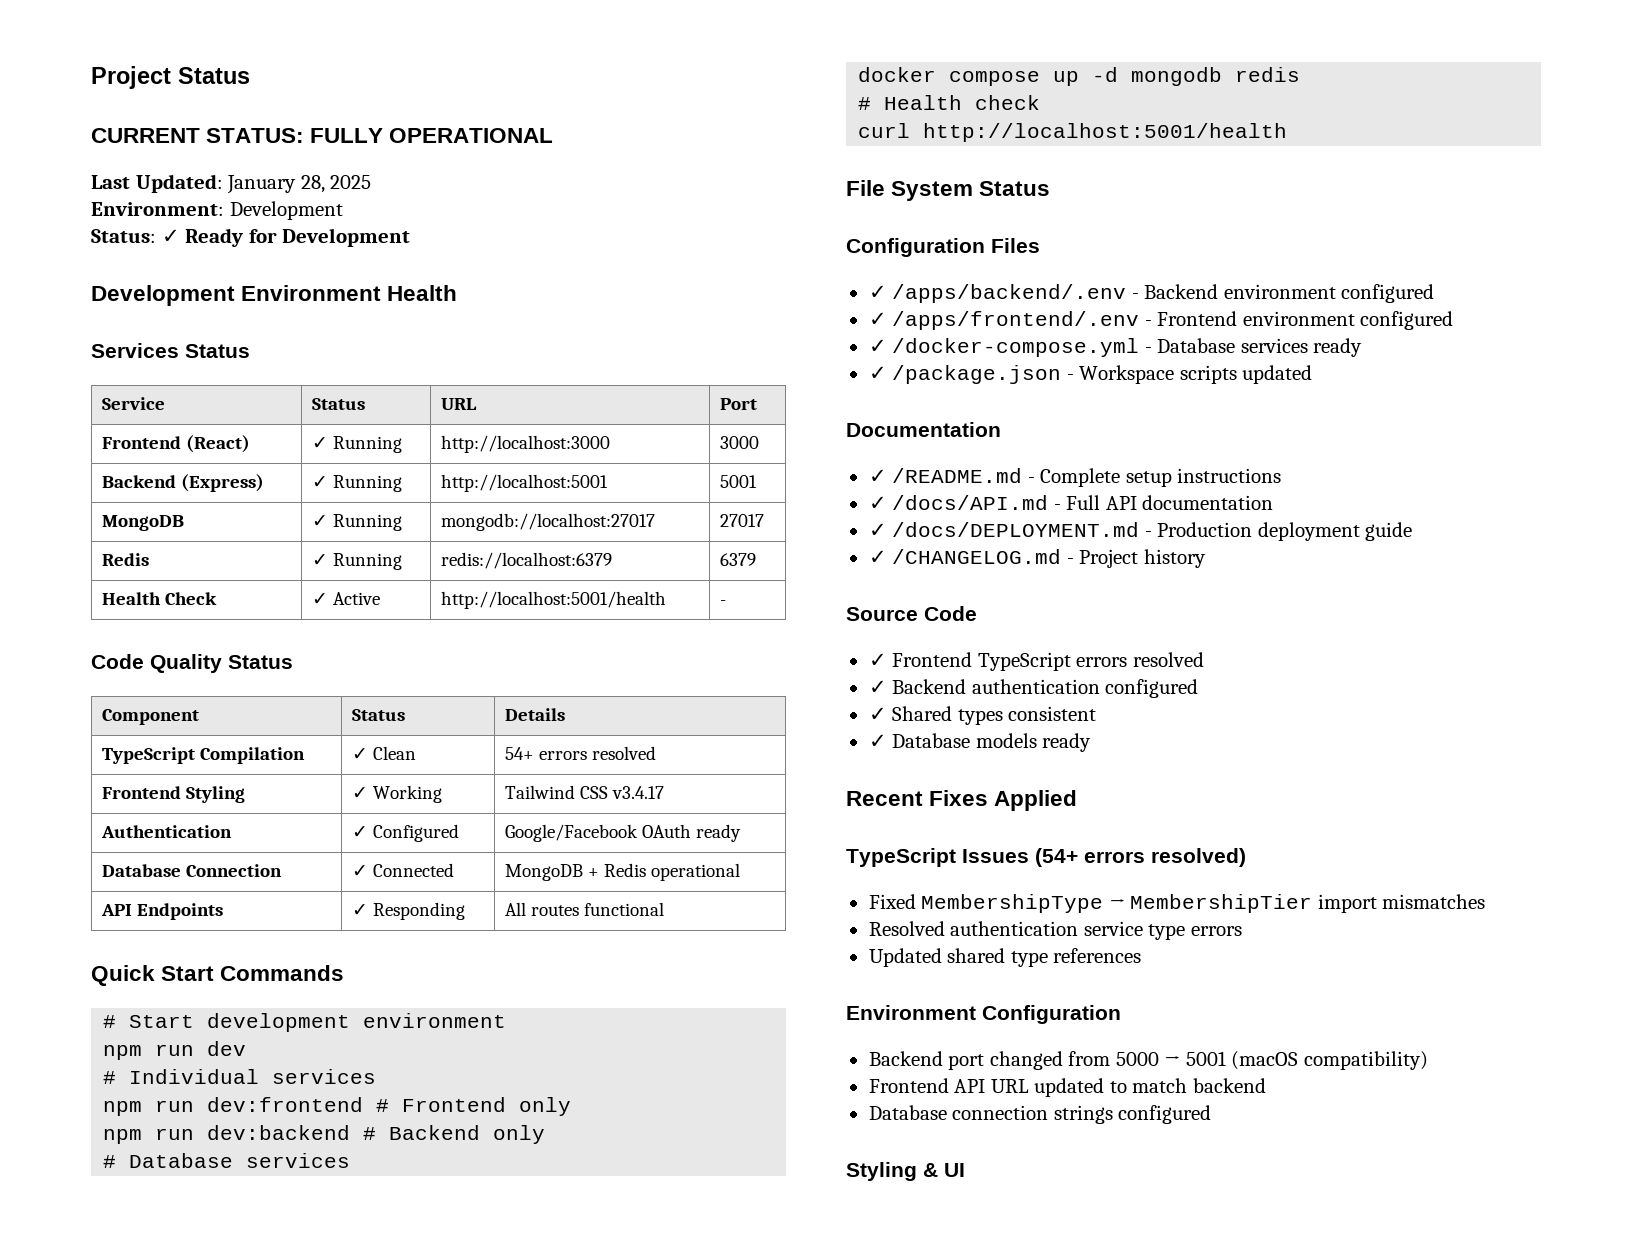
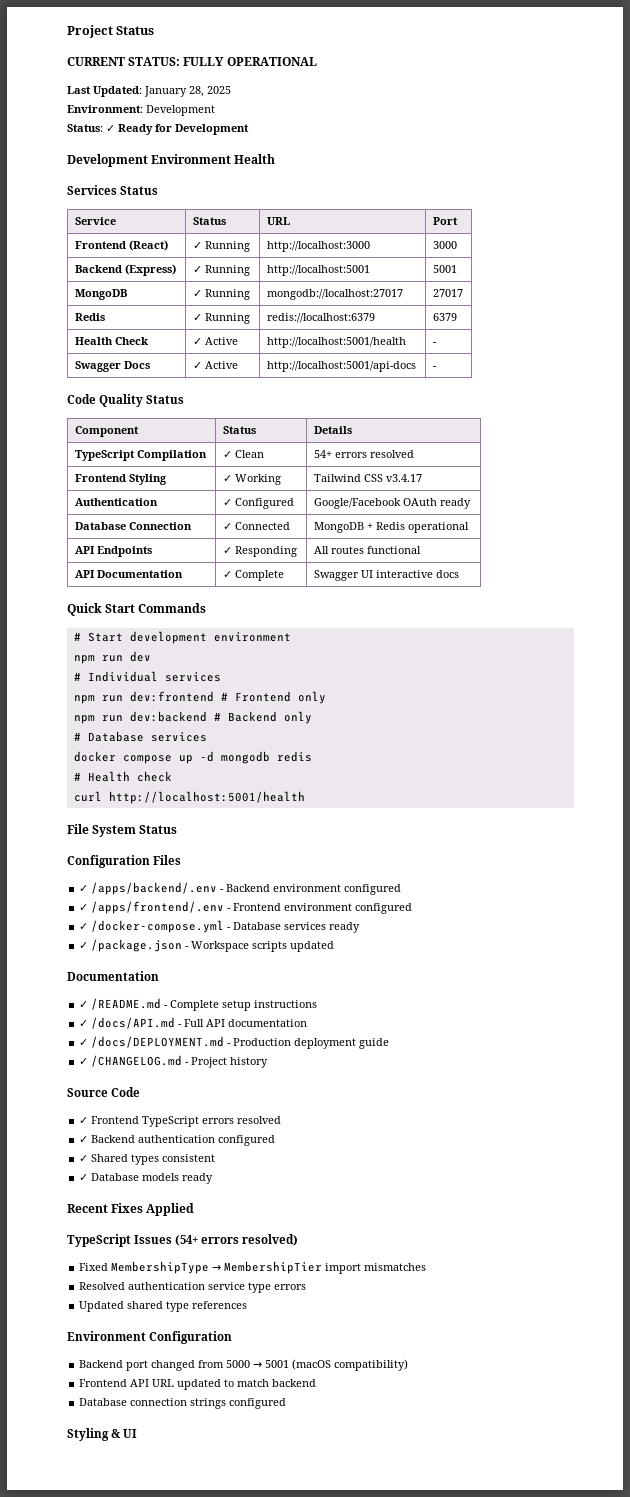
+ Swagger Docs | ✓ Active | http://localhost:5001/api-docs | -
+ API Documentation | ✓ Complete | Swagger UI interactive docs

